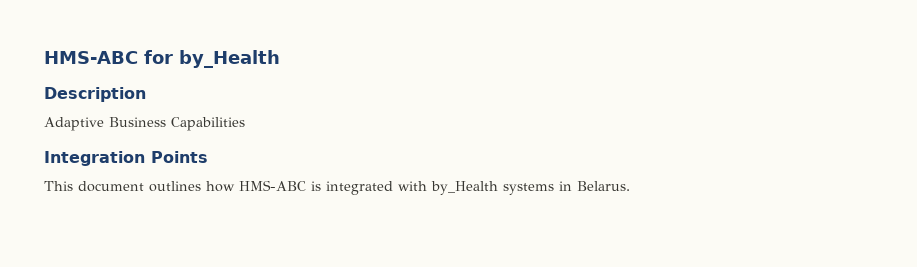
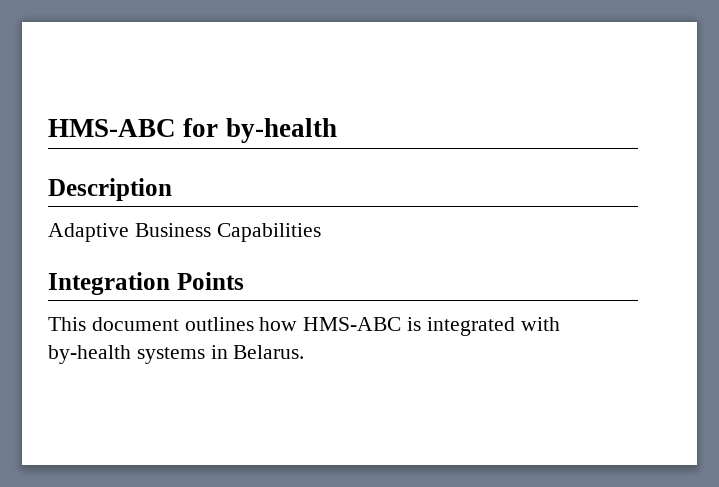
- HMS-ABC for by_Health
+ HMS-ABC for by-health
- This document outlines how HMS-ABC is integrated with by_Health systems in Belarus.
+ This document outlines how HMS-ABC is integrated with by-health systems in Belarus.

